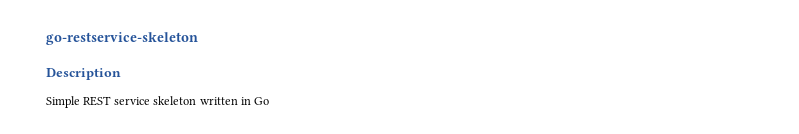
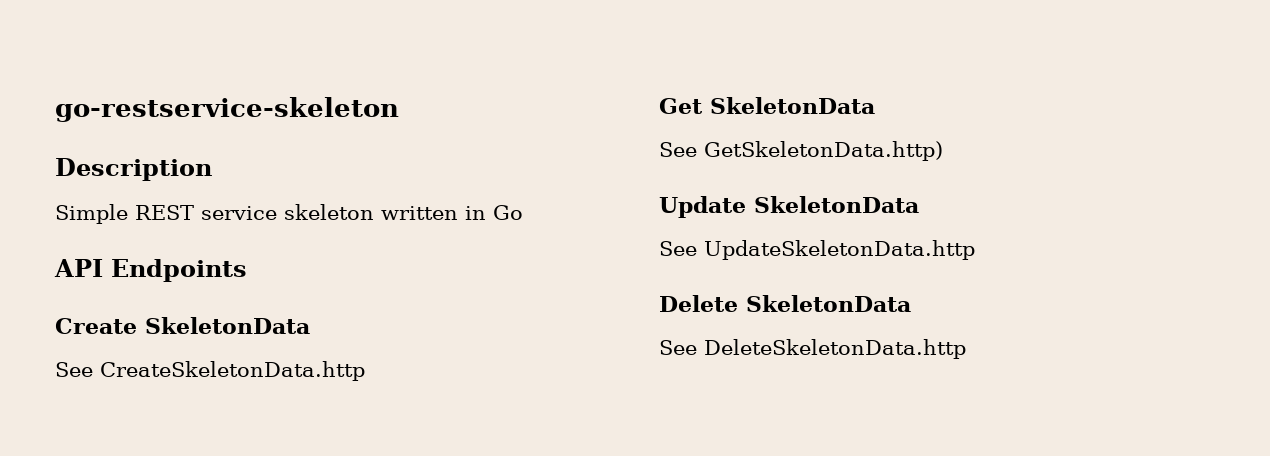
+ API Endpoints
+ Create SkeletonData
+ See CreateSkeletonData.http
+ Get SkeletonData
+ See GetSkeletonData.http)
+ Update SkeletonData
+ See UpdateSkeletonData.http
+ Delete SkeletonData
+ See DeleteSkeletonData.http

